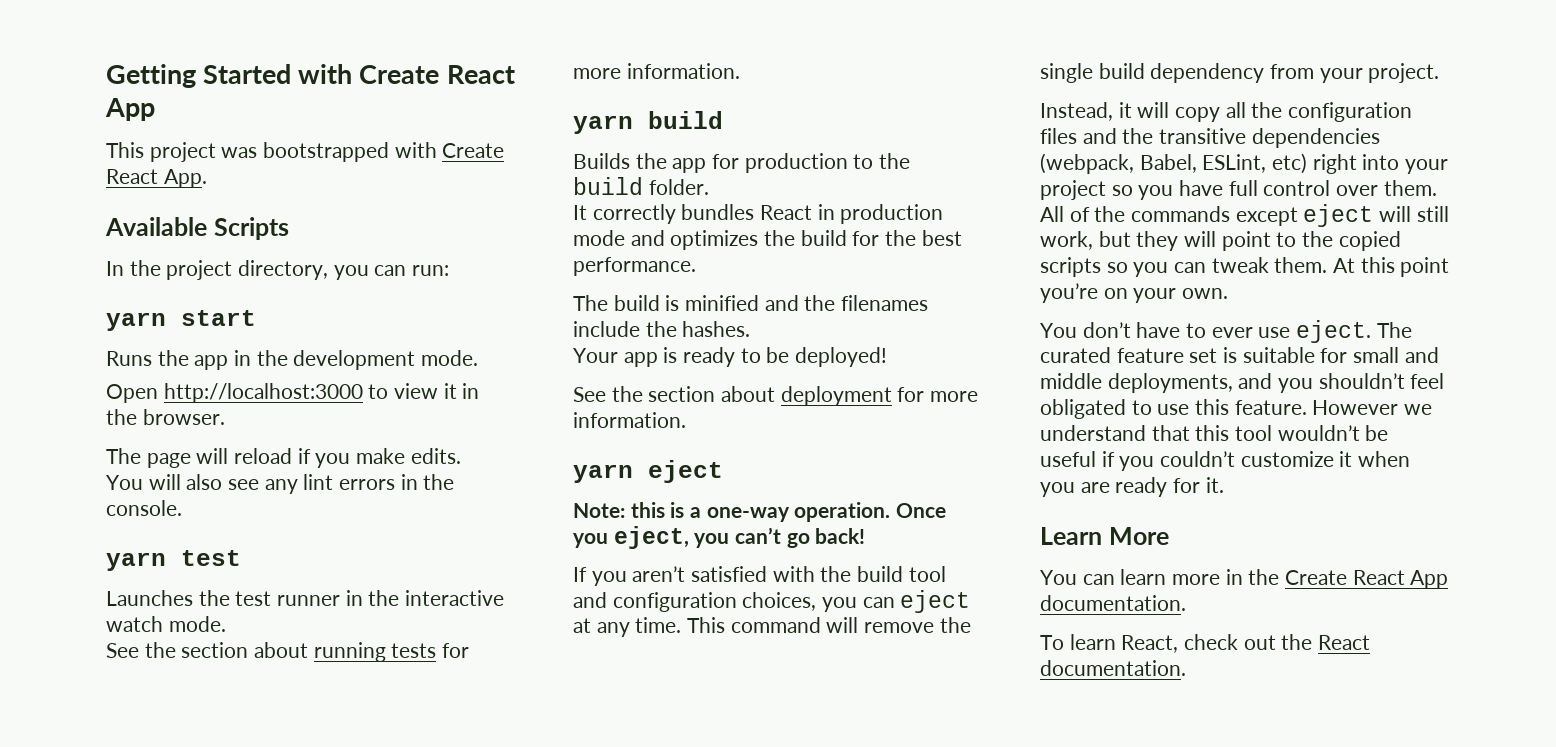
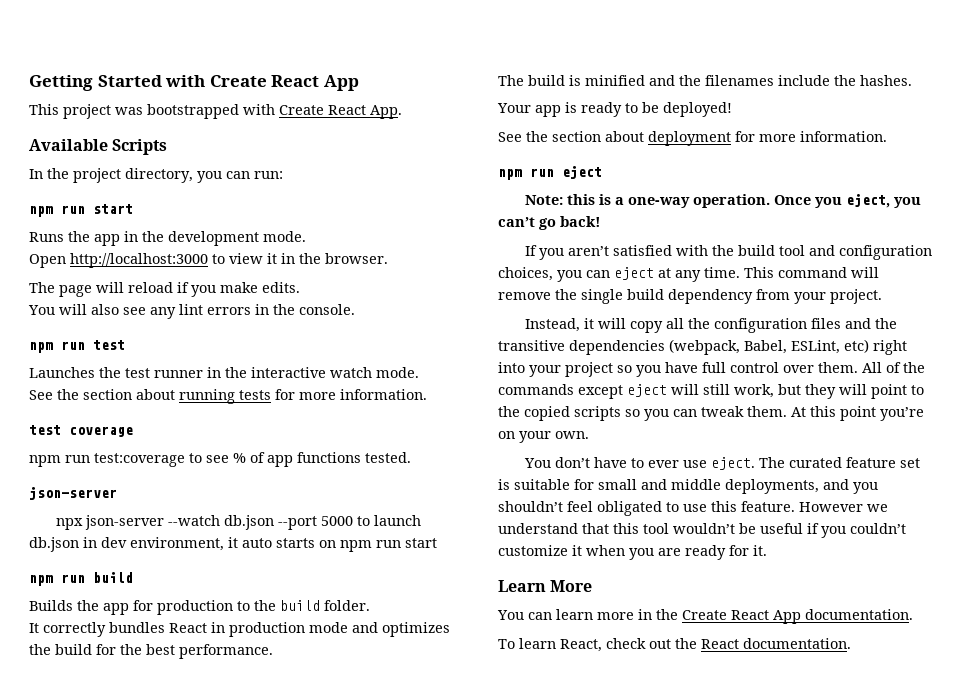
  In the project directory, you can run:
- yarn start
+ npm run start
- yarn test
+ npm run test
- yarn build
+ test coverage
+ npm run test:coverage to see % of app functions tested.
+ json-server
+ npx json-server --watch db.json --port 5000 to launch db.json in dev environment, it auto starts on npm run start
+ npm run build
- yarn eject
+ npm run eject

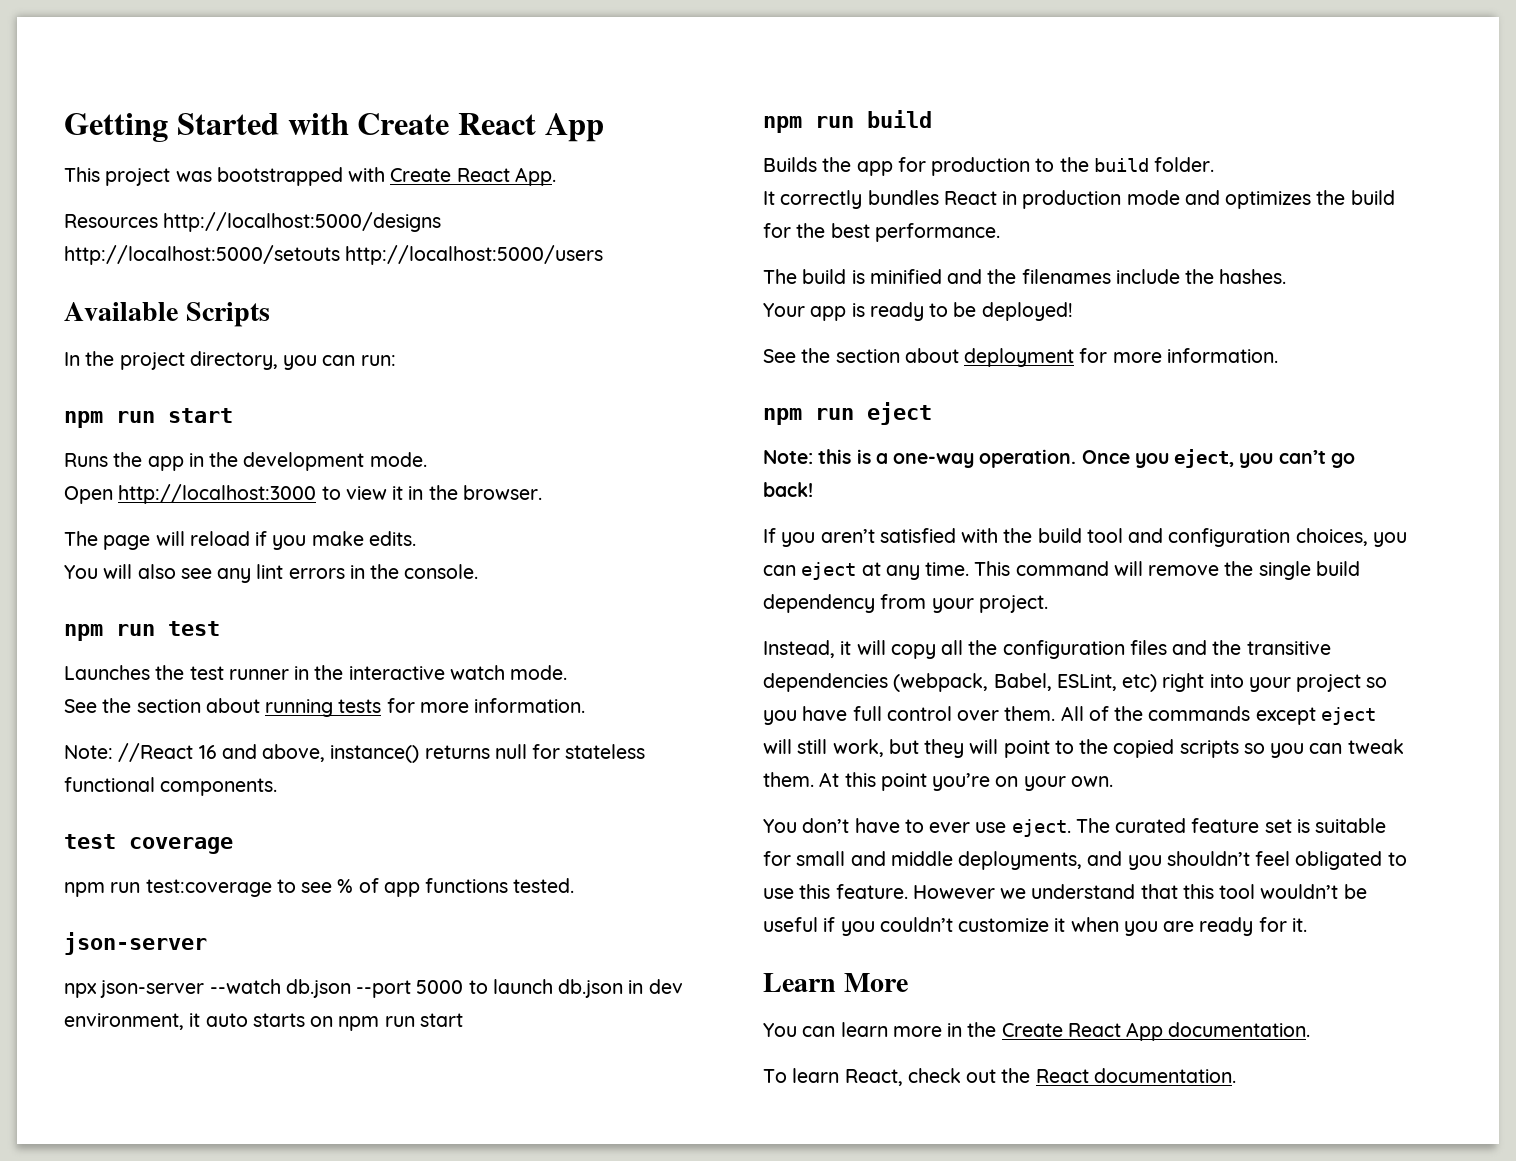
+ Resources http://localhost:5000/designs http://localhost:5000/setouts http://localhost:5000/users
+ Note: //React 16 and above, instance() returns null for stateless functional components.

